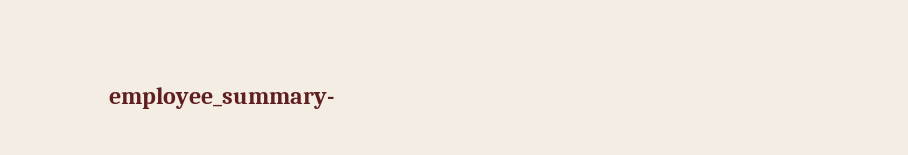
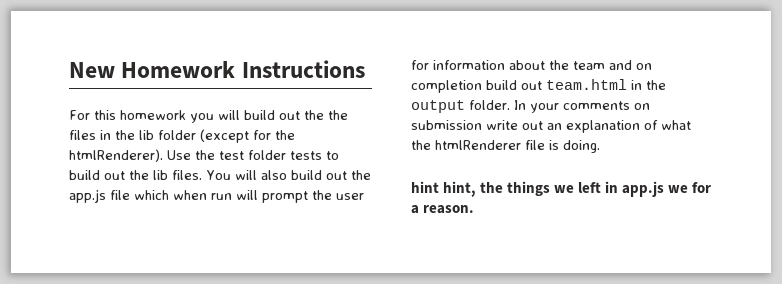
- employee_summary-
+ New Homework Instructions
+ For this homework you will build out the the files in the lib folder (except for the htmlRenderer). Use the test folder tests to build out the lib files. You will also build out the app.js file which when run will prompt the user for information about the team and on completion build out team.html in the output folder. In your comments on submission write out an explanation of what the htmlRenderer file is doing.
+ hint hint, the things we left in app.js we for a reason.

